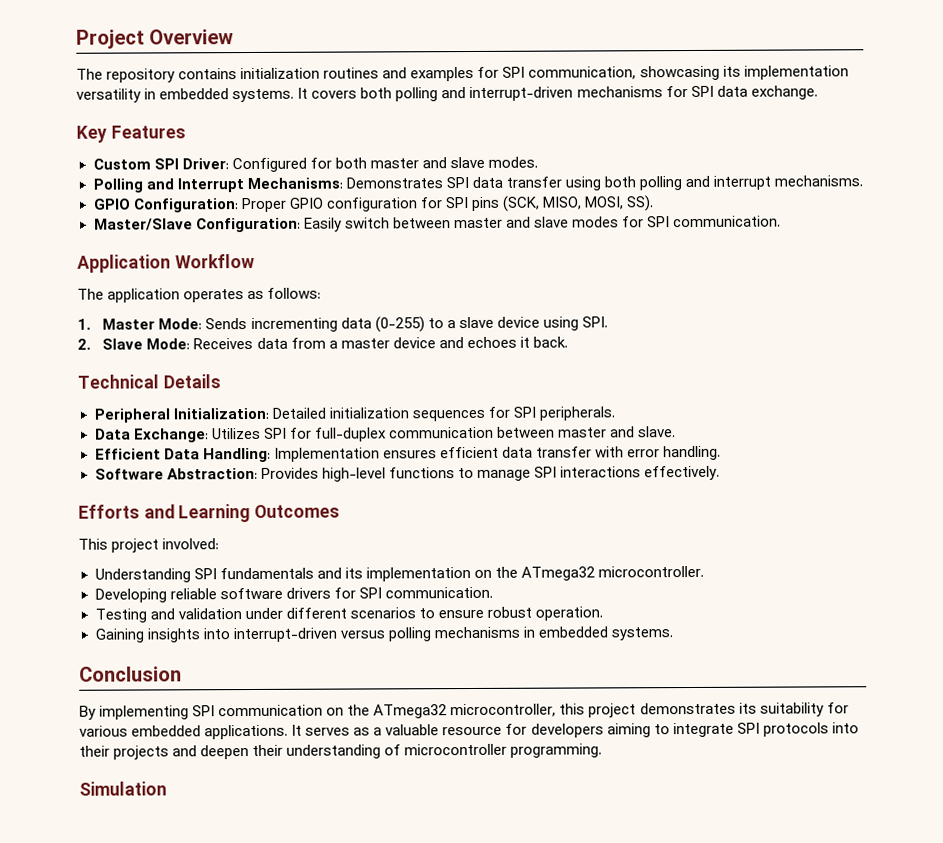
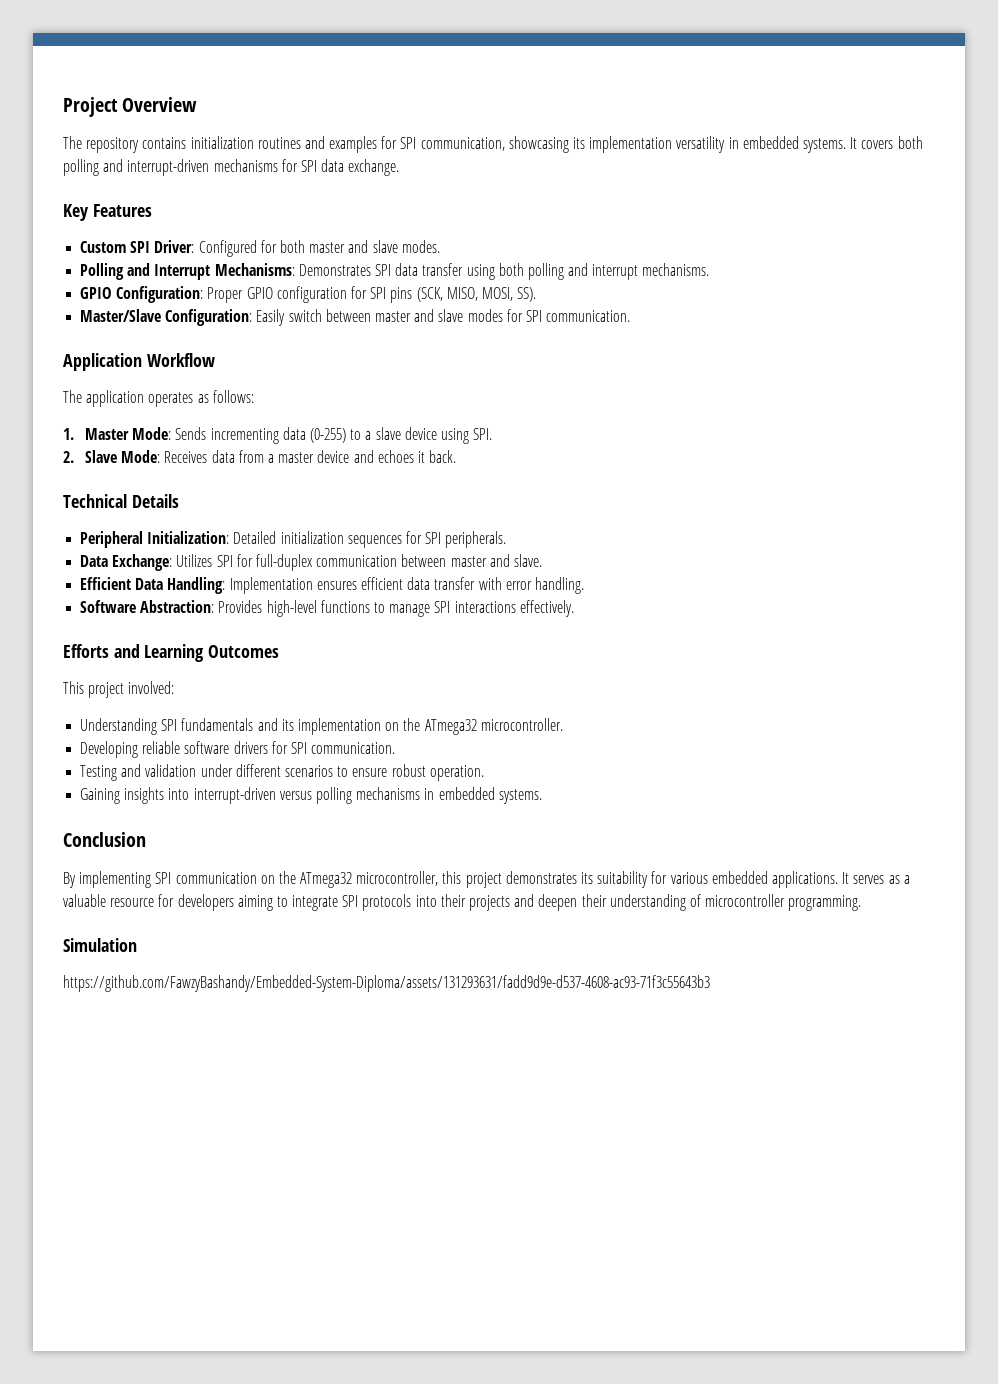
+ https://github.com/FawzyBashandy/Embedded-System-Diploma/assets/131293631/fadd9d9e-d537-4608-ac93-71f3c55643b3

